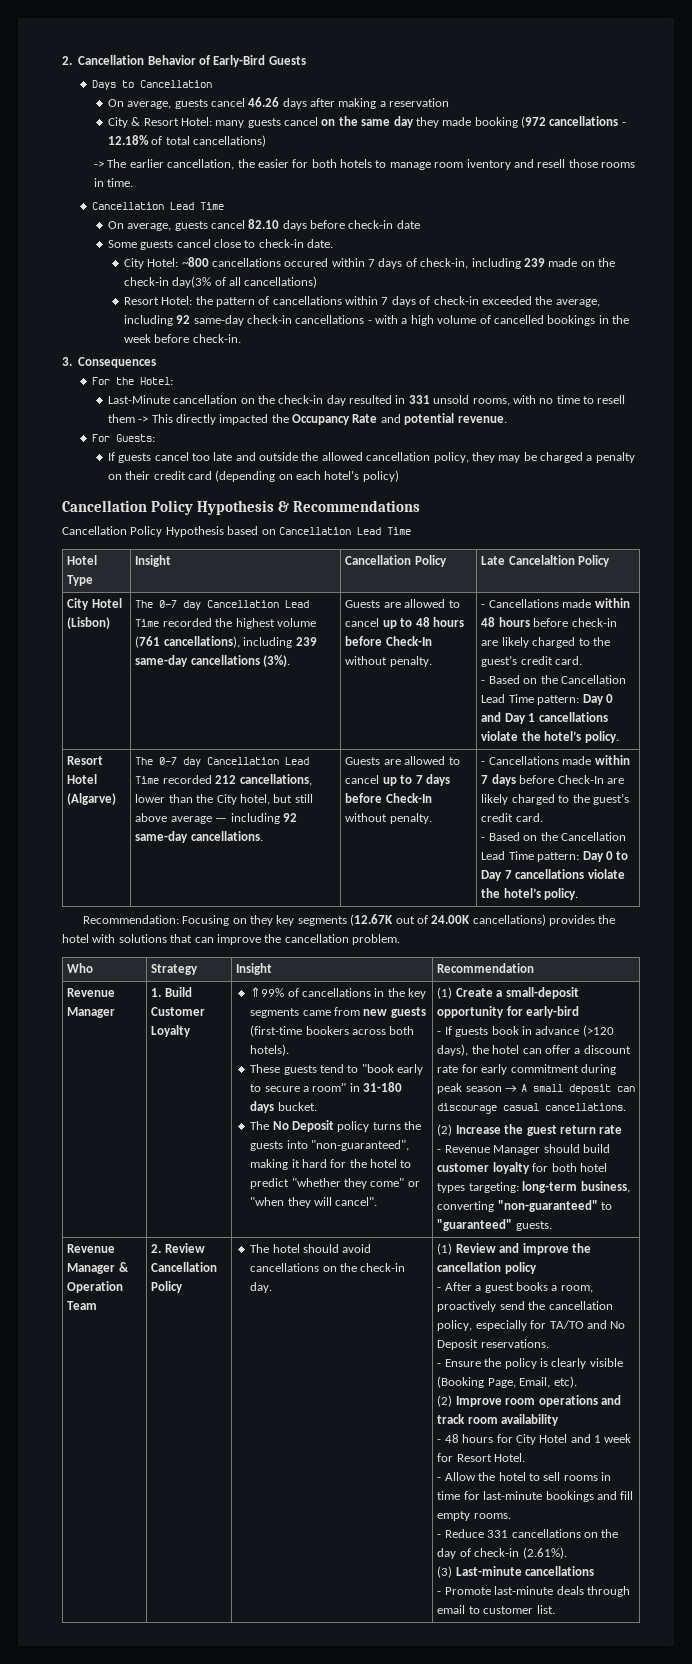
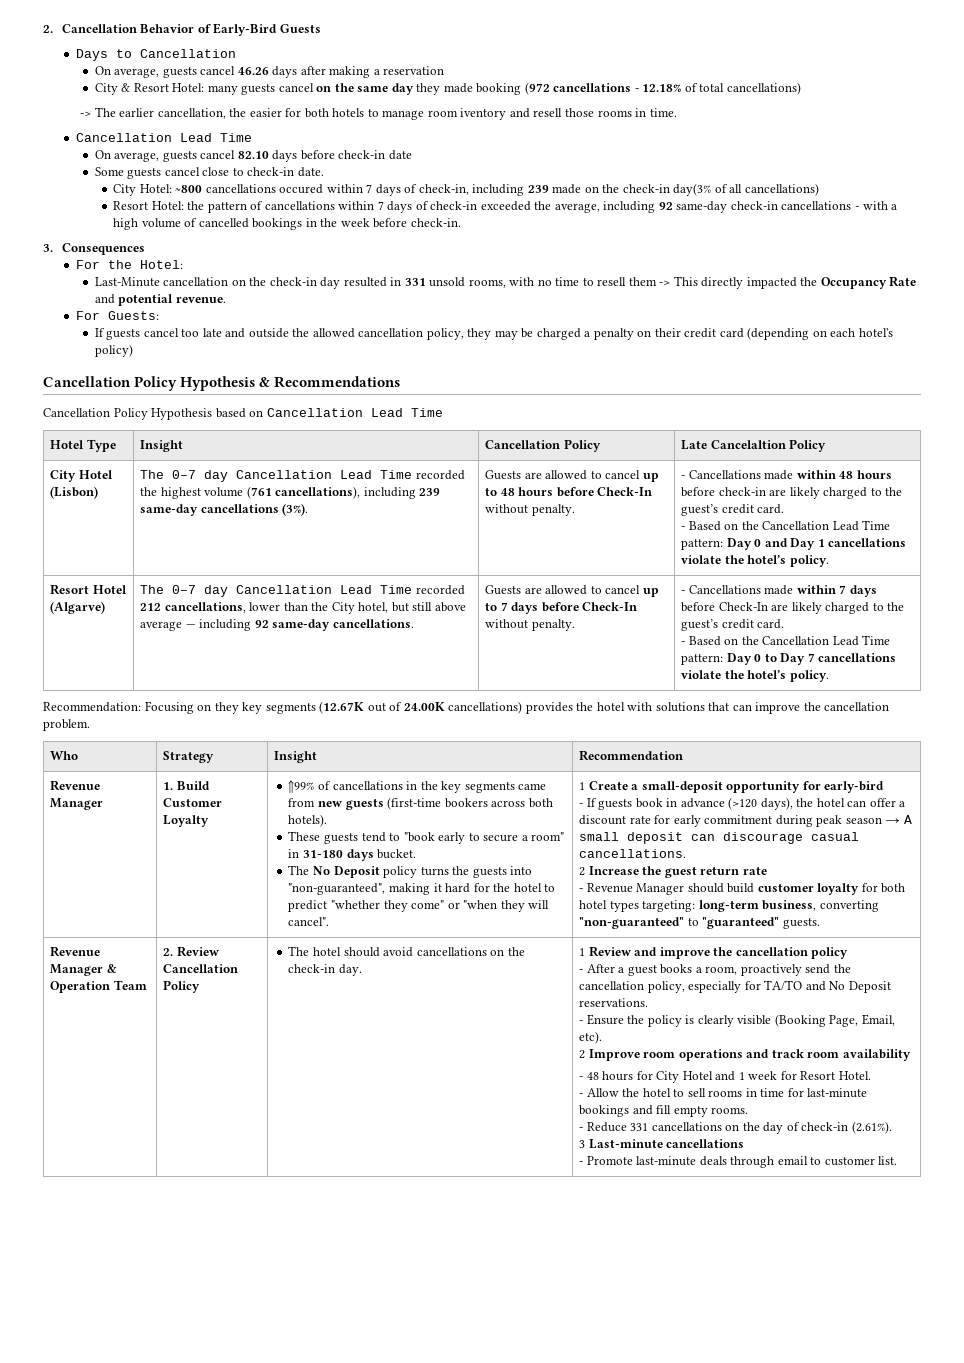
- (1) Create a small-deposit opportunity for early-bird
+ 1 Create a small-deposit opportunity for early-bird
- (2) Increase the guest return rate
+ 2 Increase the guest return rate
- (1) Review and improve the cancellation policy
+ 1 Review and improve the cancellation policy
- (2) Improve room operations and track room availability
+ 2 Improve room operations and track room availability
- (3) Last-minute cancellations
+ 3 Last-minute cancellations

